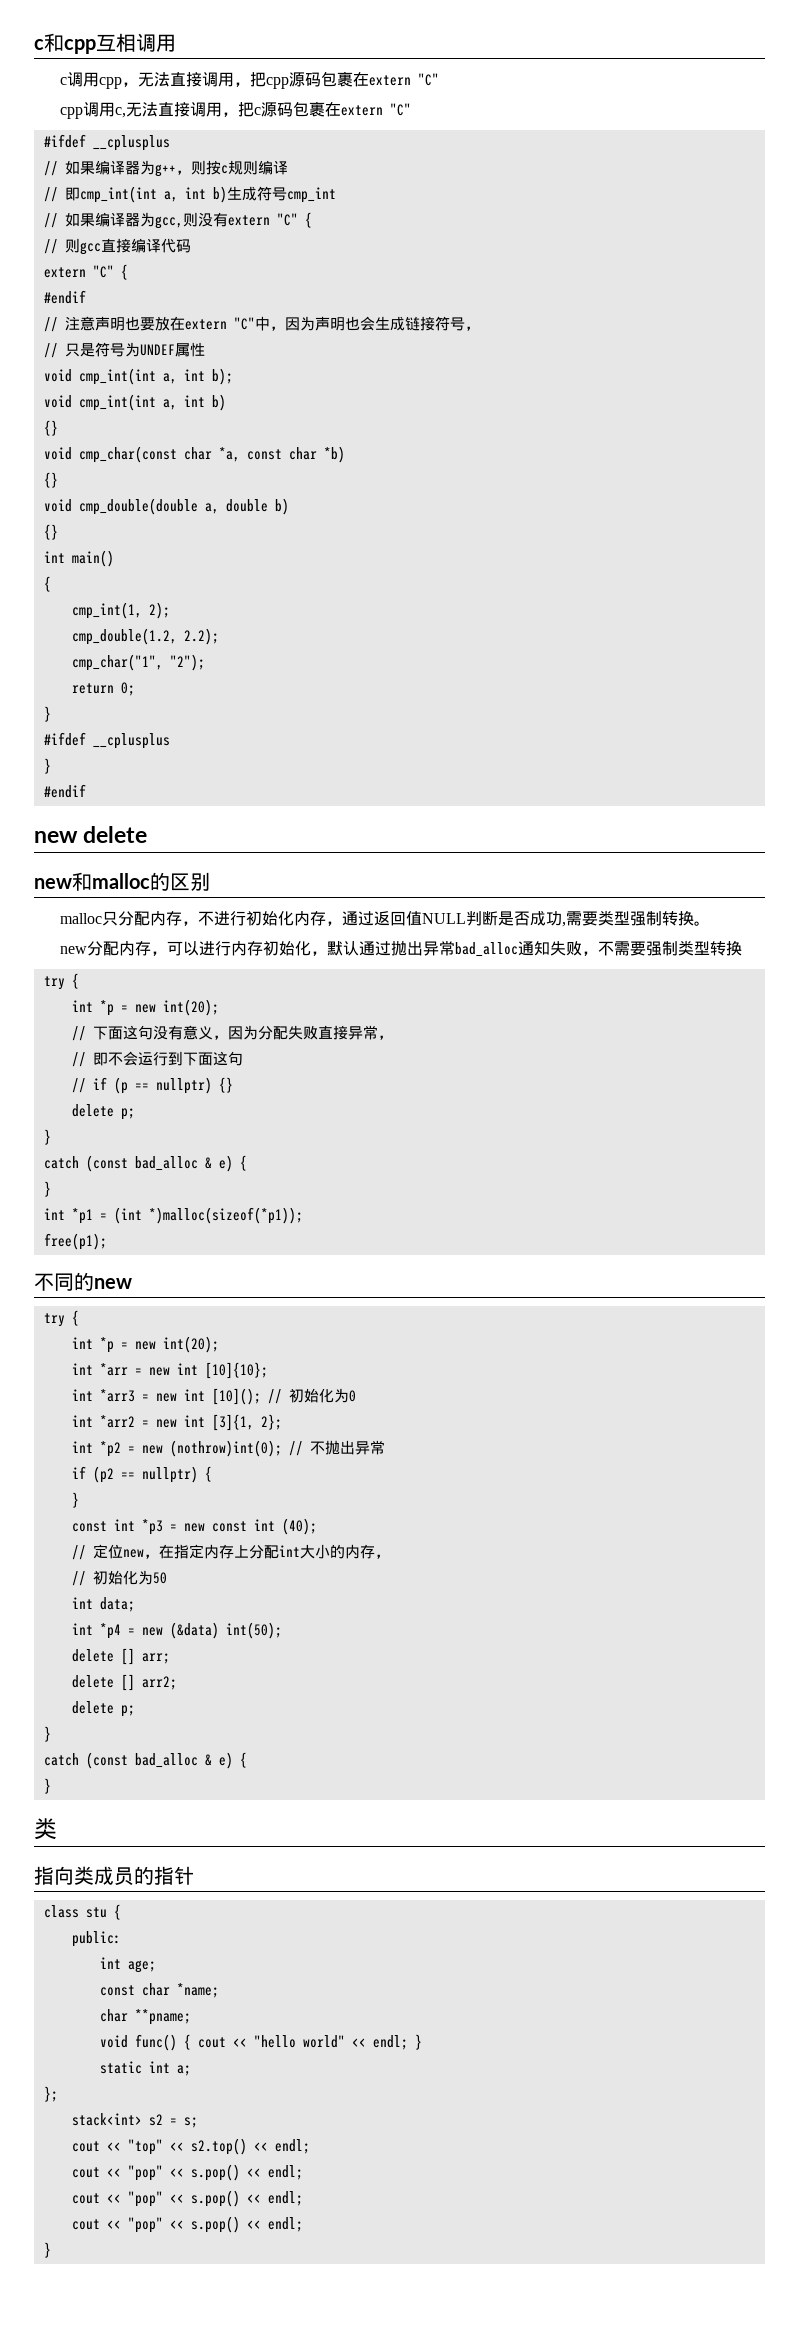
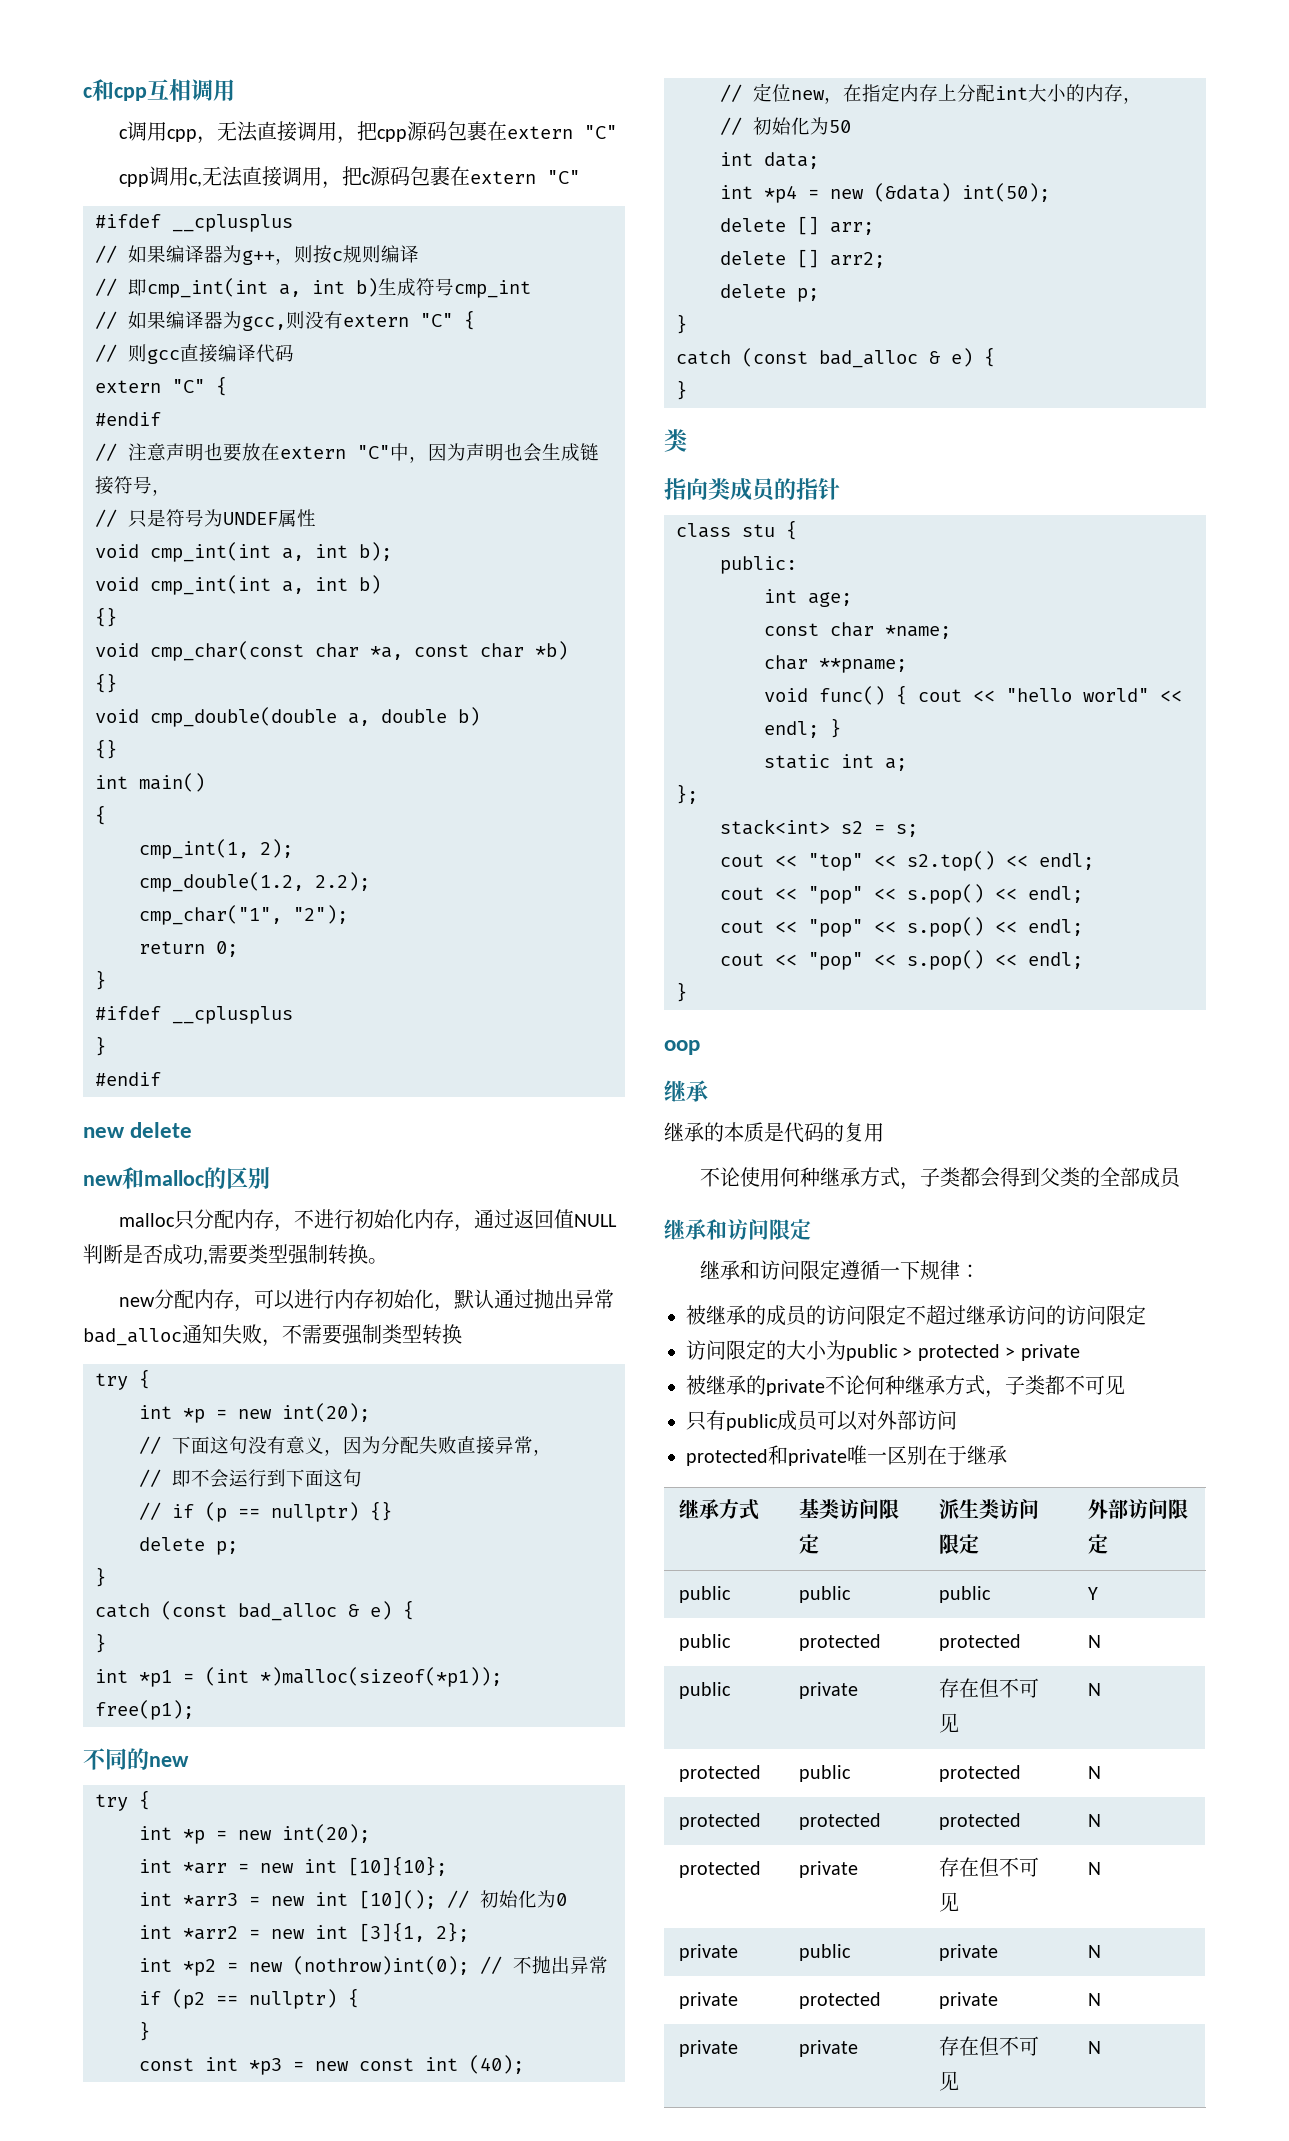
+ oop
+ 继承
+ 继承的本质是代码的复用
+ 不论使用何种继承方式，子类都会得到父类的全部成员
+ 继承和访问限定
+ 继承和访问限定遵循一下规律：
+ 被继承的成员的访问限定不超过继承访问的访问限定
+ 访问限定的大小为public > protected > private
+ 被继承的private不论何种继承方式，子类都不可见
+ 只有public成员可以对外部访问
+ protected和private唯一区别在于继承
+ 继承方式 | 基类访问限定 | 派生类访问限定 | 外部访问限定
+ public | public | public | Y
+ public | protected | protected | N
+ public | private | 存在但不可见 | N
+ protected | public | protected | N
+ protected | protected | protected | N
+ protected | private | 存在但不可见 | N
+ private | public | private | N
+ private | protected | private | N
+ private | private | 存在但不可见 | N

